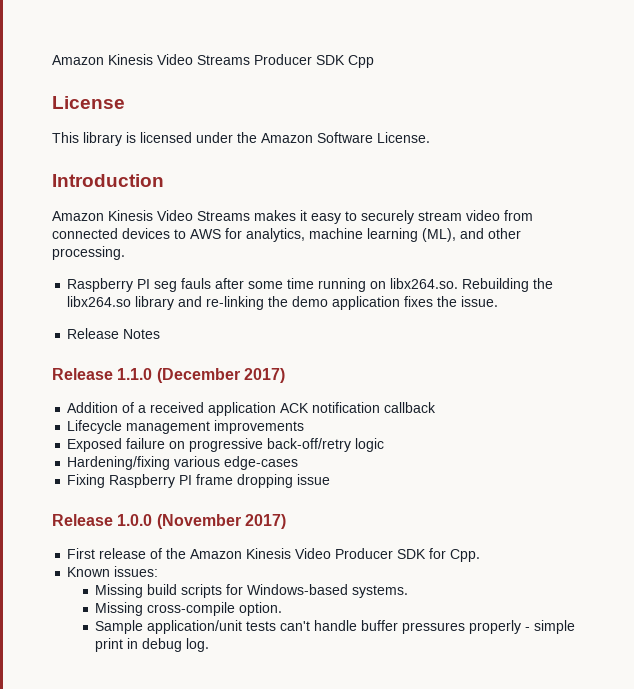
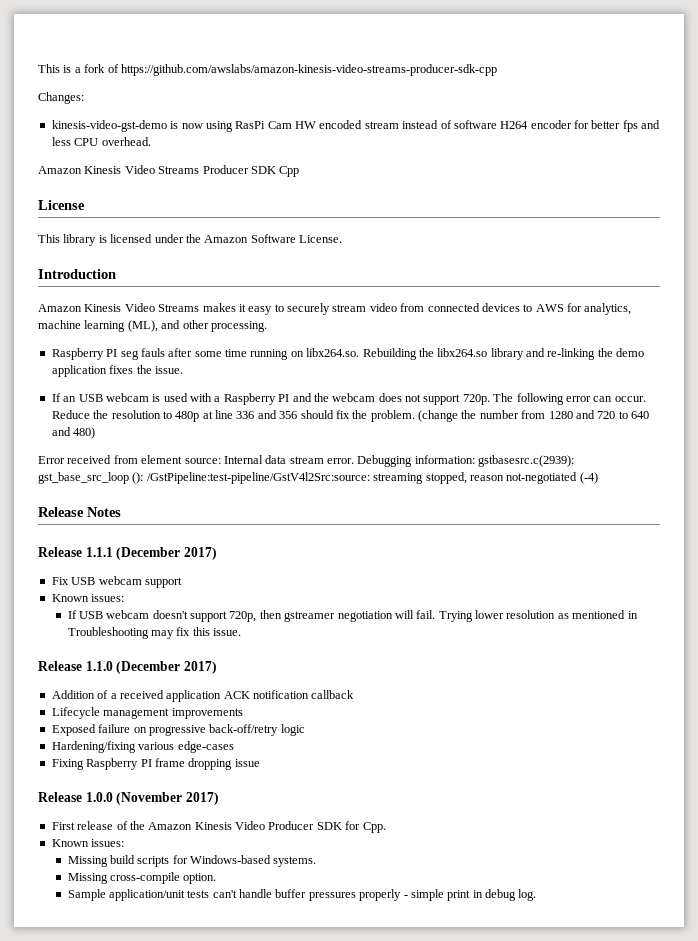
+ This is a fork of https://github.com/awslabs/amazon-kinesis-video-streams-producer-sdk-cpp
+ Changes:
+ kinesis-video-gst-demo is now using RasPi Cam HW encoded stream instead of software H264 encoder for better fps and less CPU overhead.
+ If an USB webcam is used with a Raspberry PI and the webcam does not support 720p. The following error can occur. Reduce the resolution to 480p at line 336 and 356 should fix the problem. (change the number from 1280 and 720 to 640 and 480)
+ Error received from element source: Internal data stream error. Debugging information: gstbasesrc.c(2939): gst_base_src_loop (): /GstPipeline:test-pipeline/GstV4l2Src:source: streaming stopped, reason not-negotiated (-4)
  Release Notes
+ Release 1.1.1 (December 2017)
+ Fix USB webcam support
+ Known issues:
+ If USB webcam doesn't support 720p, then gstreamer negotiation will fail. Trying lower resolution as mentioned in Troubleshooting may fix this issue.

